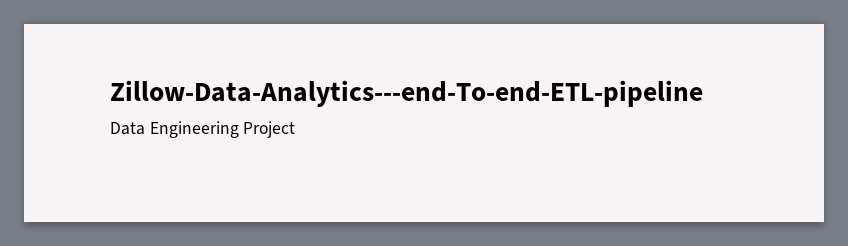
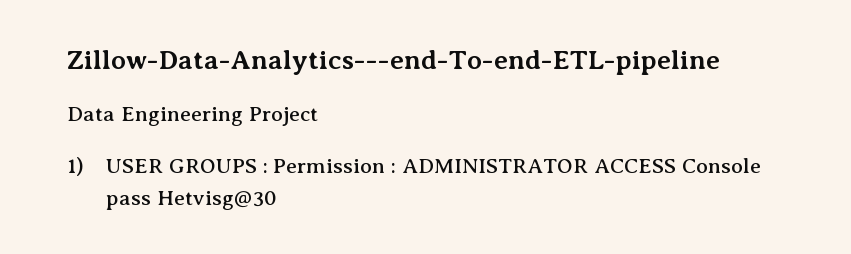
+ 1) USER GROUPS : Permission : ADMINISTRATOR ACCESS Console pass Hetvisg@30

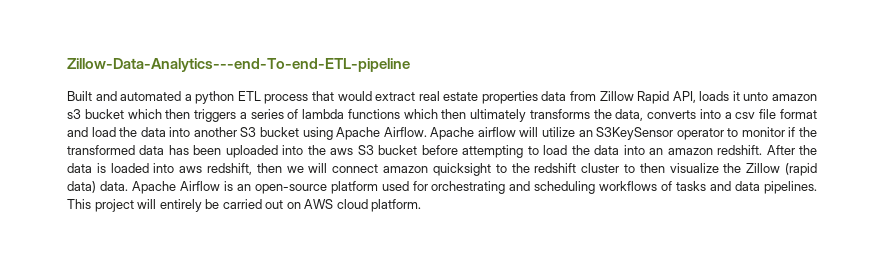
- Data Engineering Project
- 1) USER GROUPS : Permission : ADMINISTRATOR ACCESS Console pass Hetvisg@30
+ Built and automated a python ETL process that would extract real estate properties data from Zillow Rapid API, loads it unto amazon s3 bucket which then triggers a series of lambda functions which then ultimately transforms the data, converts into a csv file format and load the data into another S3 bucket using Apache Airflow. Apache airflow will utilize an S3KeySensor operator to monitor if the transformed data has been uploaded into the aws S3 bucket before attempting to load the data into an amazon redshift. After the data is loaded into aws redshift, then we will connect amazon quicksight to the redshift cluster to then visualize the Zillow (rapid data) data. Apache Airflow is an open-source platform used for orchestrating and scheduling workflows of tasks and data pipelines. This project will entirely be carried out on AWS cloud platform.

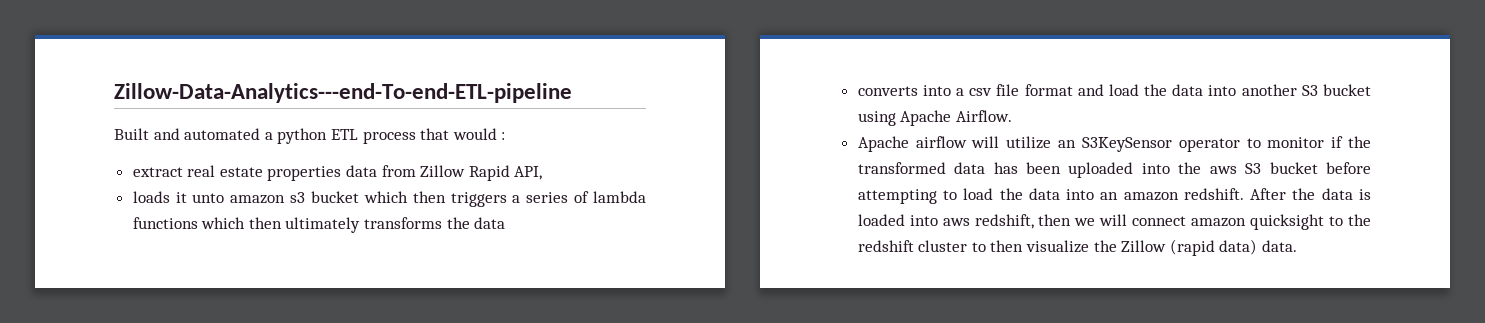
- Built and automated a python ETL process that would extract real estate properties data from Zillow Rapid API, loads it unto amazon s3 bucket which then triggers a series of lambda functions which then ultimately transforms the data, converts into a csv file format and load the data into another S3 bucket using Apache Airflow. Apache airflow will utilize an S3KeySensor operator to monitor if the transformed data has been uploaded into the aws S3 bucket before attempting to load the data into an amazon redshift.
+ Built and automated a python ETL process that would :
+ extract real estate properties data from Zillow Rapid API,
+ loads it unto amazon s3 bucket which then triggers a series of lambda functions which then ultimately transforms the data
+ converts into a csv file format and load the data into another S3 bucket using Apache Airflow.
+ Apache airflow will utilize an S3KeySensor operator to monitor if the transformed data has been uploaded into the aws S3 bucket before attempting to load the data into an amazon redshift.
- Apache Airflow is an open-source platform used for orchestrating and scheduling workflows of tasks and data pipelines. This project will entirely be carried out on AWS cloud platform.

